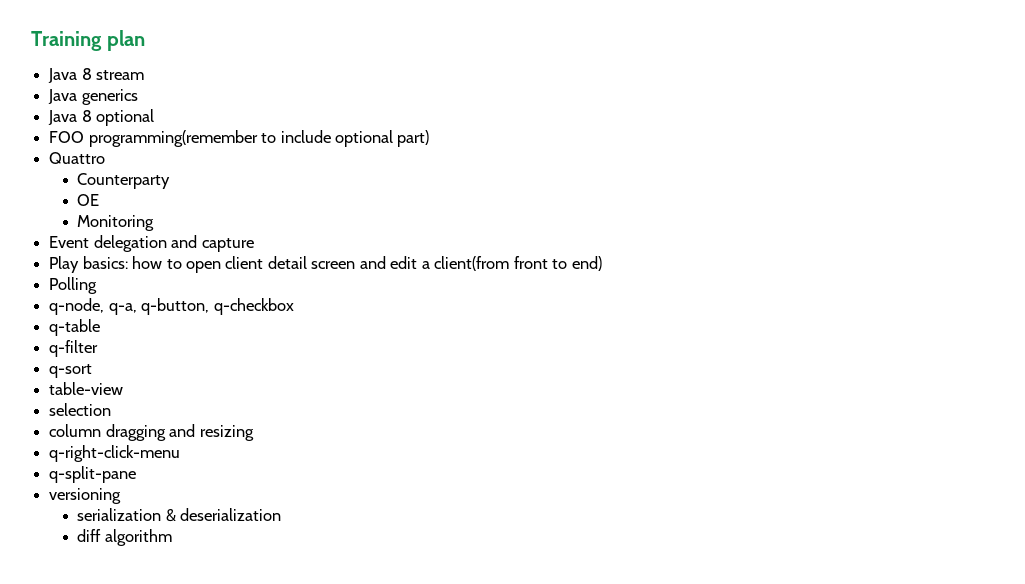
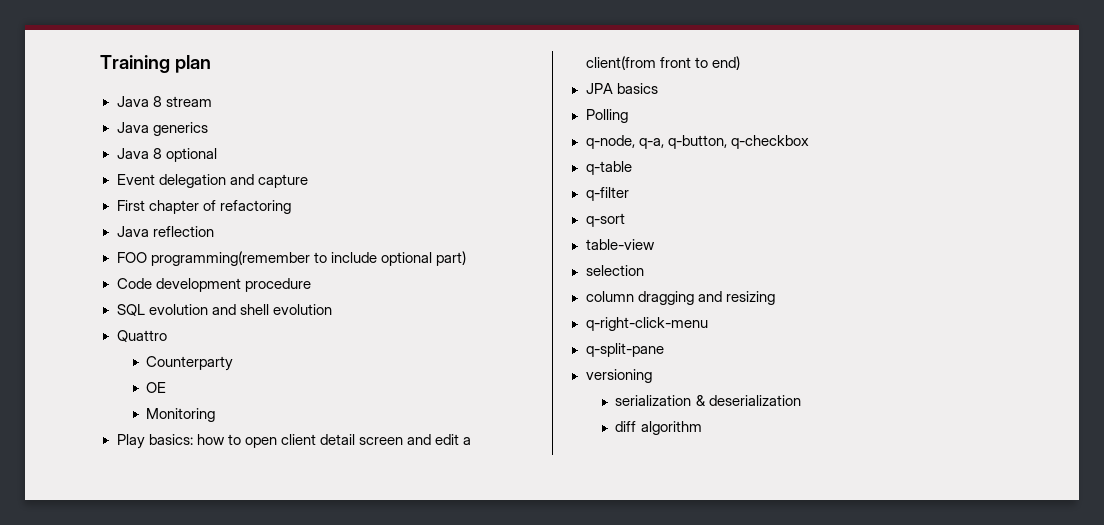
+ Event delegation and capture
+ First chapter of refactoring
+ Java reflection
+ Code development procedure
+ SQL evolution and shell evolution
- Event delegation and capture
+ JPA basics

